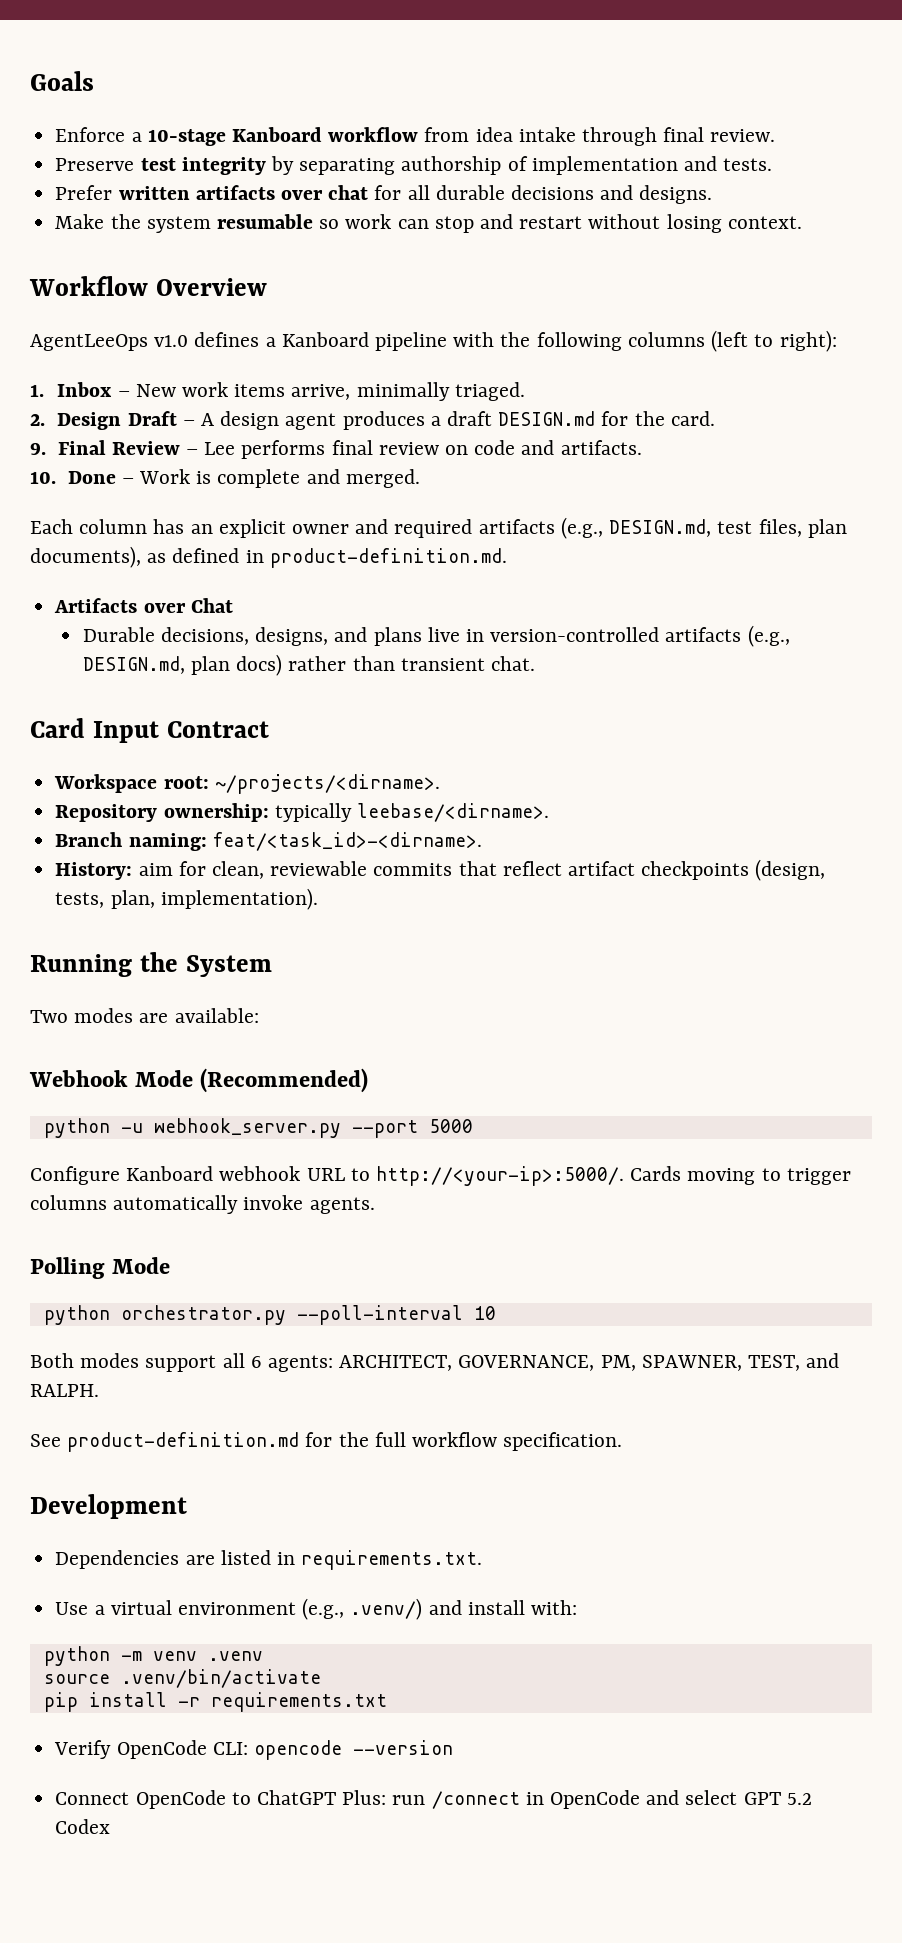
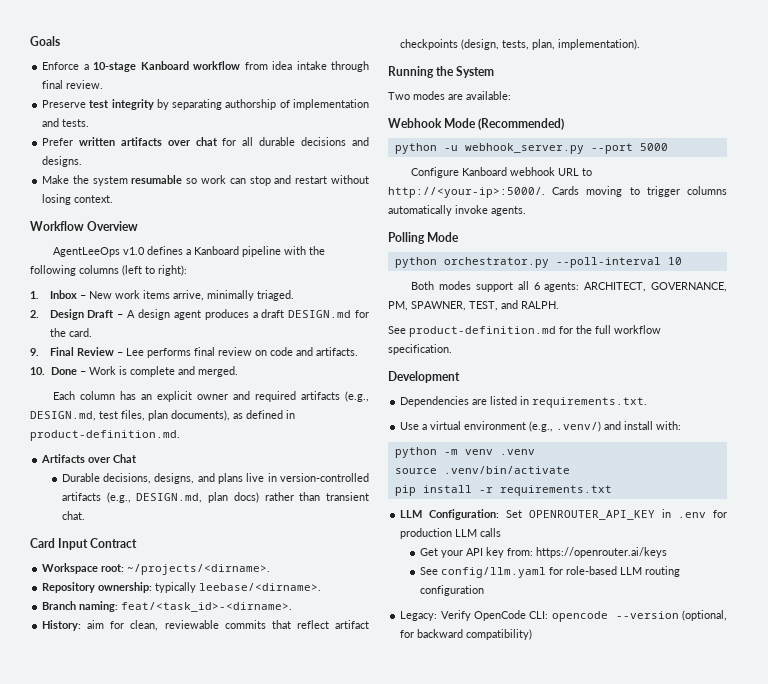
- Verify OpenCode CLI: opencode --version
- Connect OpenCode to ChatGPT Plus: run /connect in OpenCode and select GPT 5.2 Codex
+ LLM Configuration: Set OPENROUTER_API_KEY in .env for production LLM calls
+ Get your API key from: https://openrouter.ai/keys
+ See config/llm.yaml for role-based LLM routing configuration
+ Legacy: Verify OpenCode CLI: opencode --version (optional, for backward compatibility)

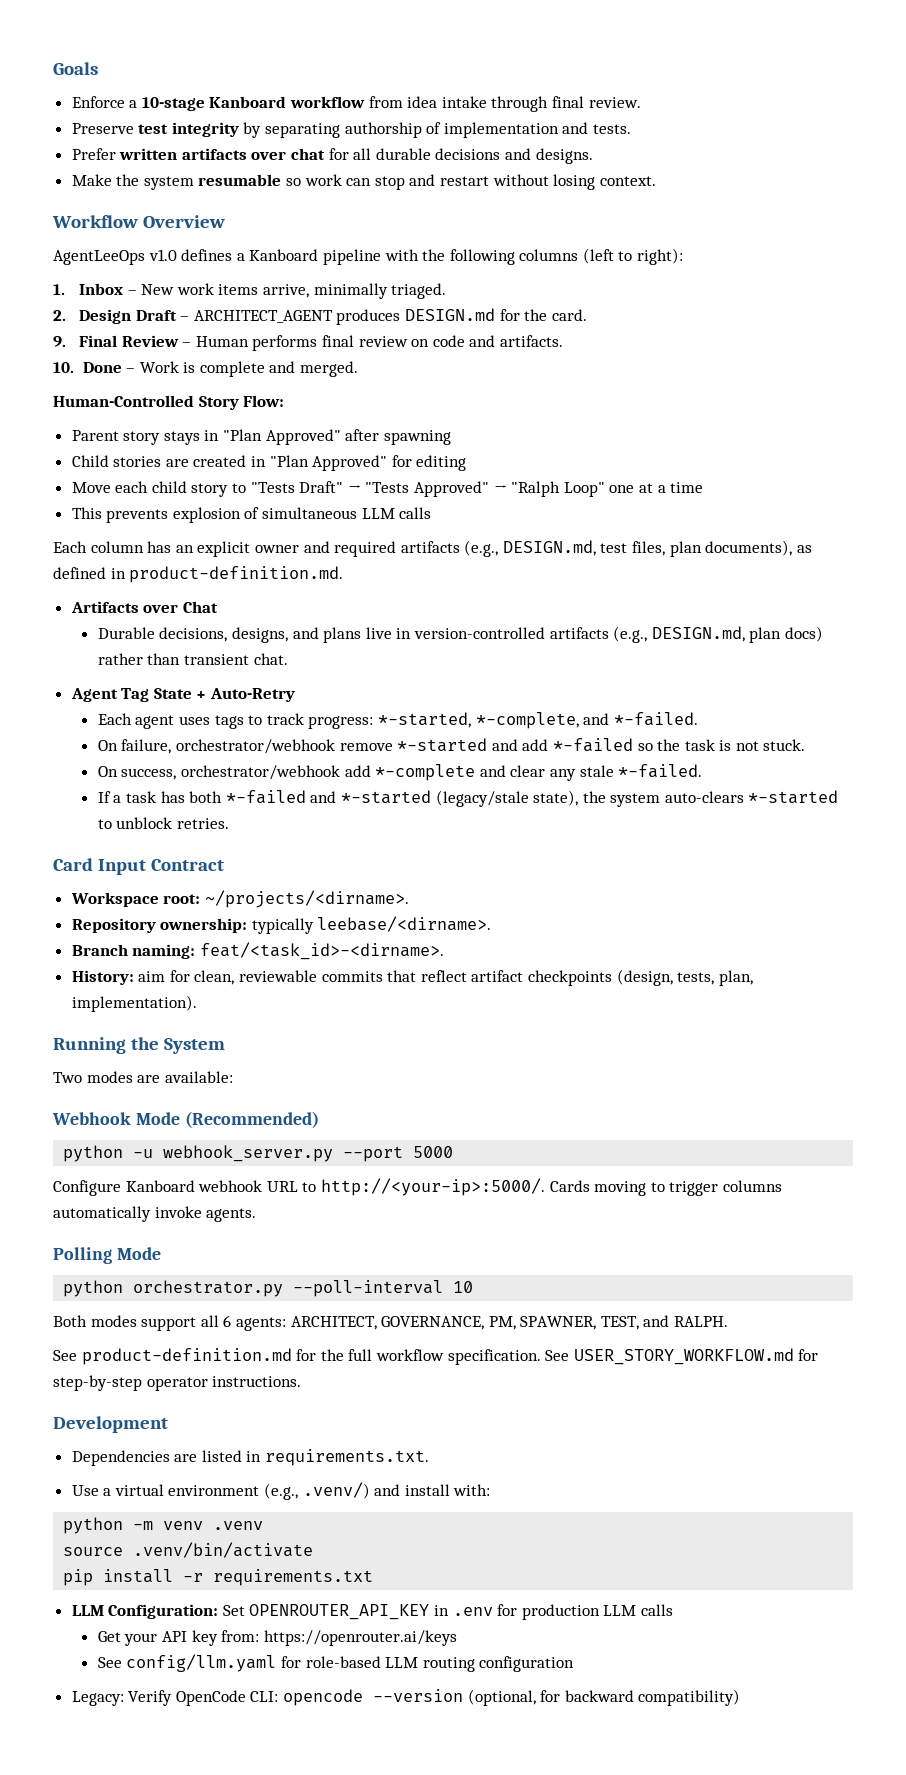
- 2. Design Draft – A design agent produces a draft DESIGN.md for the card.
+ 2. Design Draft – ARCHITECT_AGENT produces DESIGN.md for the card.
- 9. Final Review – Lee performs final review on code and artifacts.
+ 9. Final Review – Human performs final review on code and artifacts.
+ Human-Controlled Story Flow:
+ Parent story stays in "Plan Approved" after spawning
+ Child stories are created in "Plan Approved" for editing
+ Move each child story to "Tests Draft" → "Tests Approved" → "Ralph Loop" one at a time
+ This prevents explosion of simultaneous LLM calls
+ Agent Tag State + Auto-Retry
+ Each agent uses tags to track progress: *-started, *-complete, and *-failed.
+ On failure, orchestrator/webhook remove *-started and add *-failed so the task is not stuck.
+ On success, orchestrator/webhook add *-complete and clear any stale *-failed.
+ If a task has both *-failed and *-started (legacy/stale state), the system auto-clears *-started to unblock retries.
+ See USER_STORY_WORKFLOW.md for step-by-step operator instructions.

